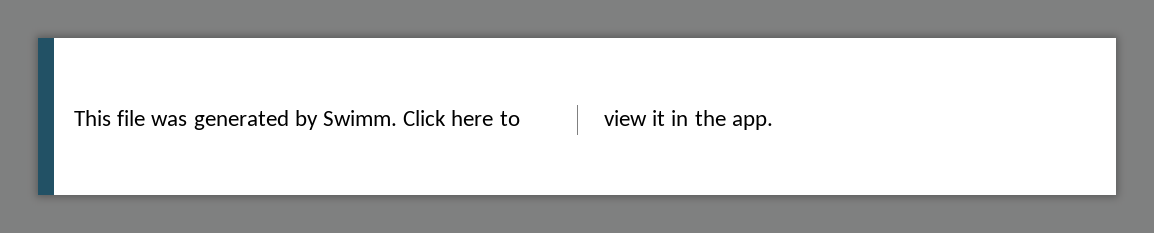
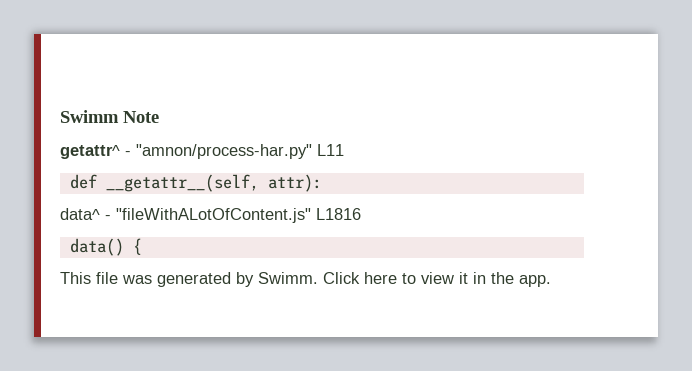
+ Swimm Note
+ getattr^ - "amnon/process-har.py" L11
+ def __getattr__(self, attr):
+ data^ - "fileWithALotOfContent.js" L1816
+ data() {

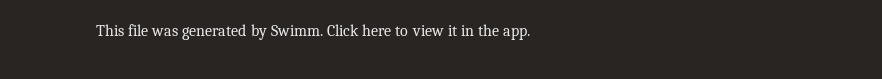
- Swimm Note
- getattr^ - "amnon/process-har.py" L11
- def __getattr__(self, attr):
- data^ - "fileWithALotOfContent.js" L1816
- data() {

